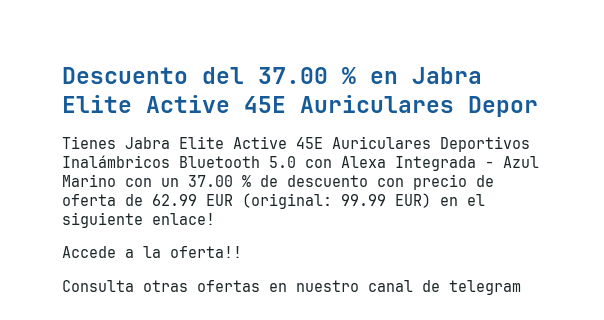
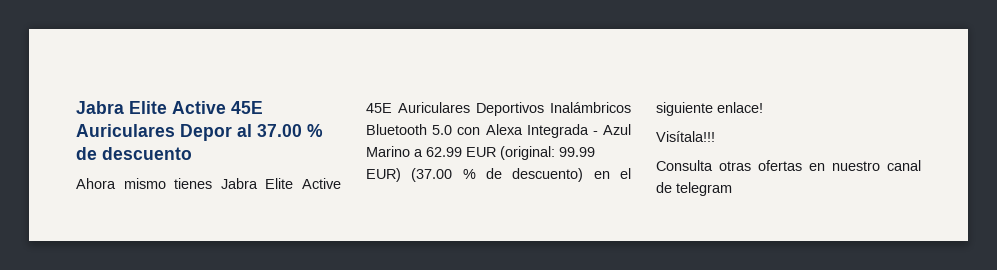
- Descuento del 37.00 % en Jabra Elite Active 45E Auriculares Depor
- Tienes Jabra Elite Active 45E Auriculares Deportivos Inalámbricos Bluetooth 5.0 con Alexa Integrada - Azul Marino con un 37.00 % de descuento con precio de oferta de 62.99 EUR (original: 99.99 EUR) en el siguiente enlace!
+ Jabra Elite Active 45E Auriculares Depor al 37.00 % de descuento
+ Ahora mismo tienes Jabra Elite Active 45E Auriculares Deportivos Inalámbricos Bluetooth 5.0 con Alexa Integrada - Azul Marino a 62.99 EUR (original: 99.99 EUR) (37.00 % de descuento) en el siguiente enlace!
- Accede a la oferta!!
+ Visítala!!!

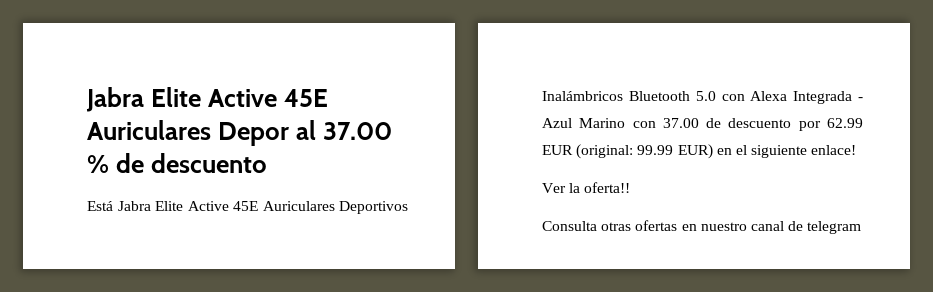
- Ahora mismo tienes Jabra Elite Active 45E Auriculares Deportivos Inalámbricos Bluetooth 5.0 con Alexa Integrada - Azul Marino a 62.99 EUR (original: 99.99 EUR) (37.00 % de descuento) en el siguiente enlace!
+ Está Jabra Elite Active 45E Auriculares Deportivos Inalámbricos Bluetooth 5.0 con Alexa Integrada - Azul Marino con 37.00 de descuento por 62.99 EUR (original: 99.99 EUR) en el siguiente enlace!
- Visítala!!!
+ Ver la oferta!!

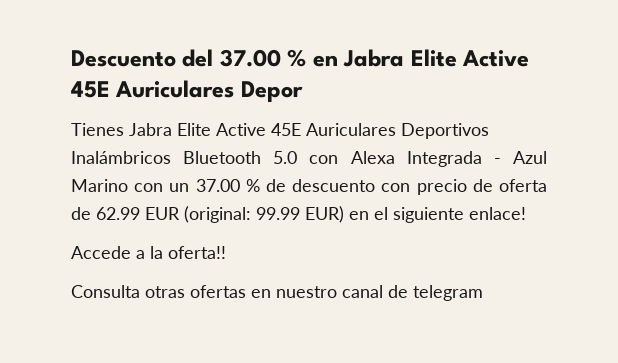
- Jabra Elite Active 45E Auriculares Depor al 37.00 % de descuento
- Está Jabra Elite Active 45E Auriculares Deportivos Inalámbricos Bluetooth 5.0 con Alexa Integrada - Azul Marino con 37.00 de descuento por 62.99 EUR (original: 99.99 EUR) en el siguiente enlace!
+ Descuento del 37.00 % en Jabra Elite Active 45E Auriculares Depor
+ Tienes Jabra Elite Active 45E Auriculares Deportivos Inalámbricos Bluetooth 5.0 con Alexa Integrada - Azul Marino con un 37.00 % de descuento con precio de oferta de 62.99 EUR (original: 99.99 EUR) en el siguiente enlace!
- Ver la oferta!!
+ Accede a la oferta!!

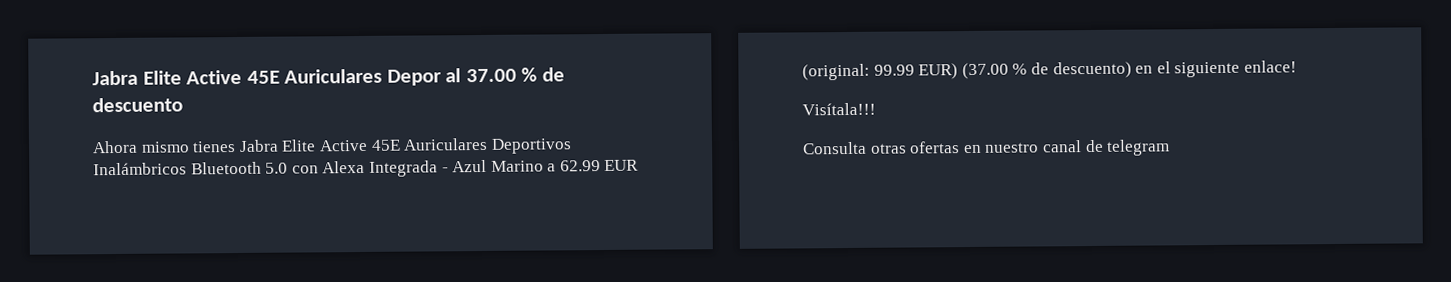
- Descuento del 37.00 % en Jabra Elite Active 45E Auriculares Depor
- Tienes Jabra Elite Active 45E Auriculares Deportivos Inalámbricos Bluetooth 5.0 con Alexa Integrada - Azul Marino con un 37.00 % de descuento con precio de oferta de 62.99 EUR (original: 99.99 EUR) en el siguiente enlace!
+ Jabra Elite Active 45E Auriculares Depor al 37.00 % de descuento
+ Ahora mismo tienes Jabra Elite Active 45E Auriculares Deportivos Inalámbricos Bluetooth 5.0 con Alexa Integrada - Azul Marino a 62.99 EUR (original: 99.99 EUR) (37.00 % de descuento) en el siguiente enlace!
- Accede a la oferta!!
+ Visítala!!!

